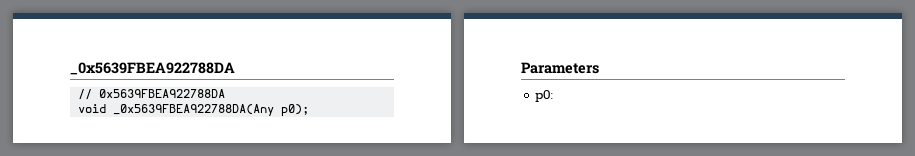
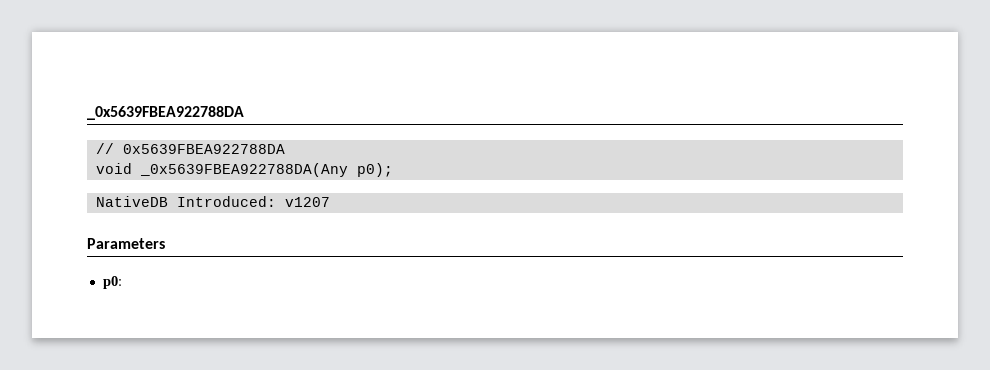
+ NativeDB Introduced: v1207

